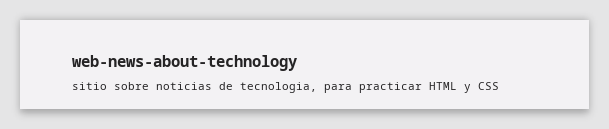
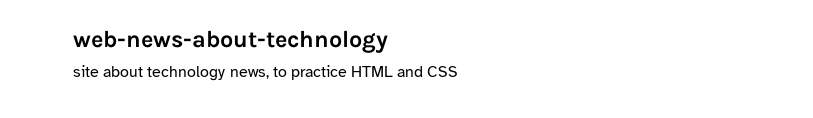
- sitio sobre noticias de tecnologia, para practicar HTML y CSS
+ site about technology news, to practice HTML and CSS

